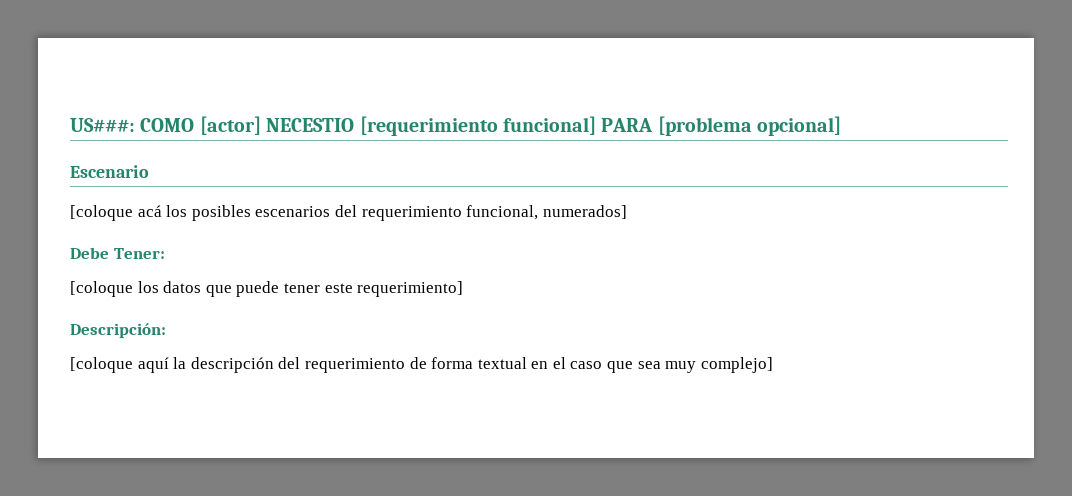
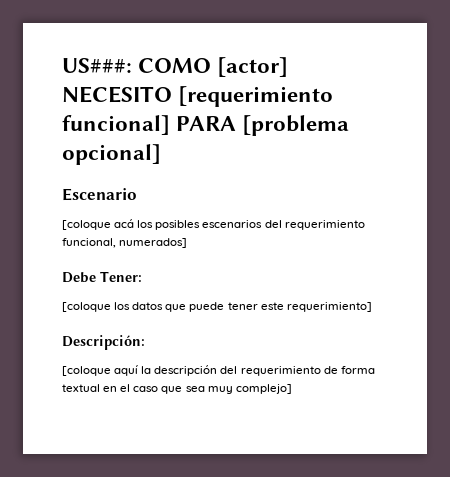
- US###: COMO [actor] NECESTIO [requerimiento funcional] PARA [problema opcional]
+ US###: COMO [actor] NECESITO [requerimiento funcional] PARA [problema opcional]

